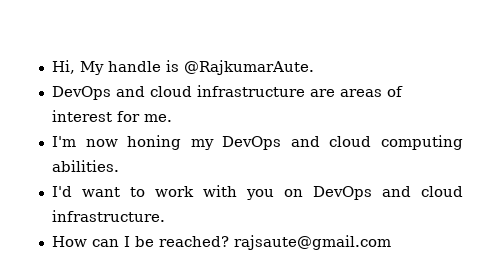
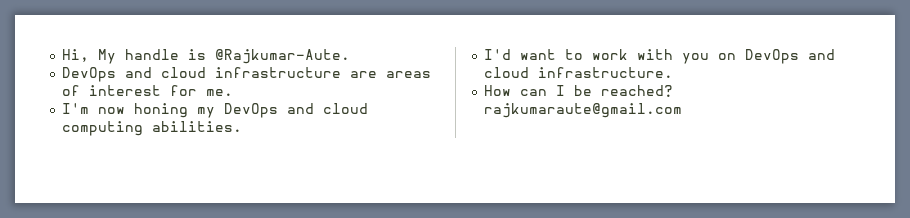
- Hi, My handle is @RajkumarAute.
+ Hi, My handle is @Rajkumar-Aute.
- How can I be reached? rajsaute@gmail.com
+ How can I be reached? rajkumaraute@gmail.com

